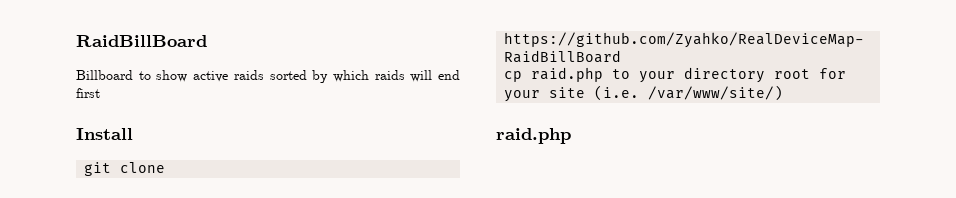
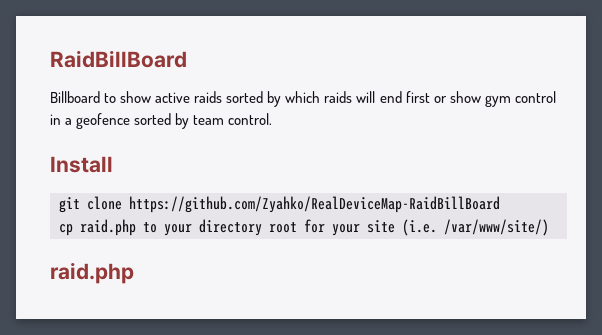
- Billboard to show active raids sorted by which raids will end first
+ Billboard to show active raids sorted by which raids will end first or show gym control in a geofence sorted by team control.

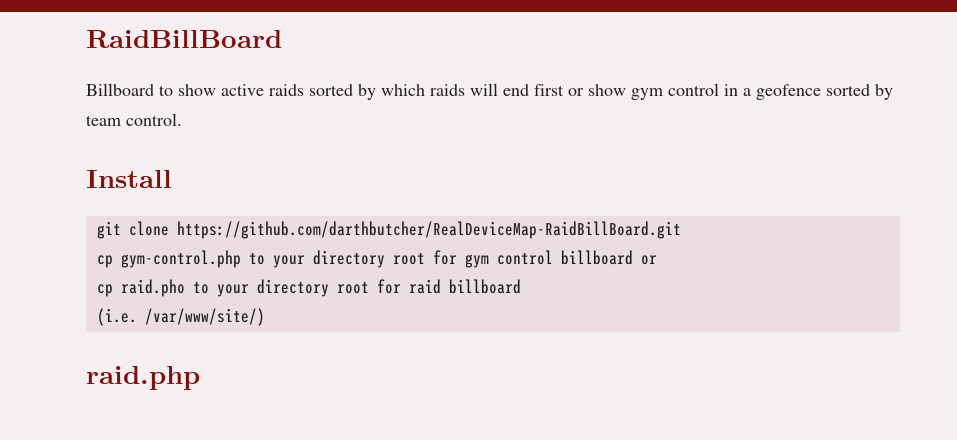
- git clone https://github.com/Zyahko/RealDeviceMap-RaidBillBoard
- cp raid.php to your directory root for your site (i.e. /var/www/site/)
+ git clone https://github.com/darthbutcher/RealDeviceMap-RaidBillBoard.git
+ cp gym-control.php to your directory root for gym control billboard or
+ cp raid.pho to your directory root for raid billboard
+ (i.e. /var/www/site/)

